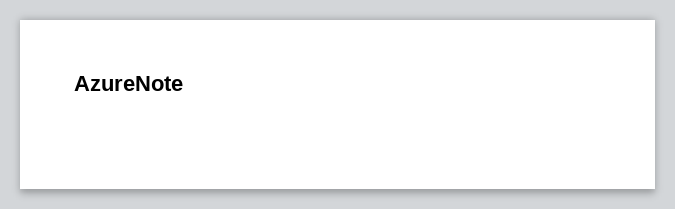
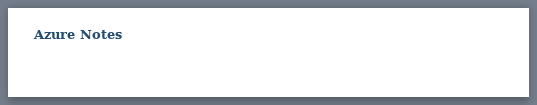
- AzureNote
+ Azure Notes

